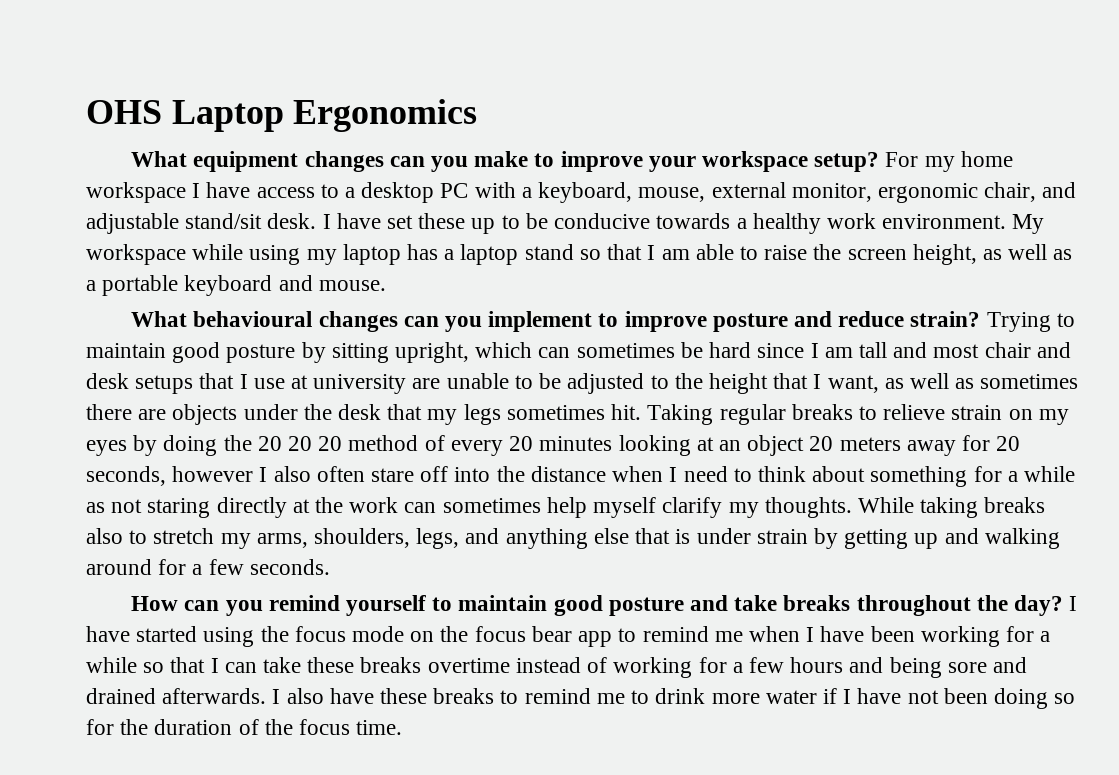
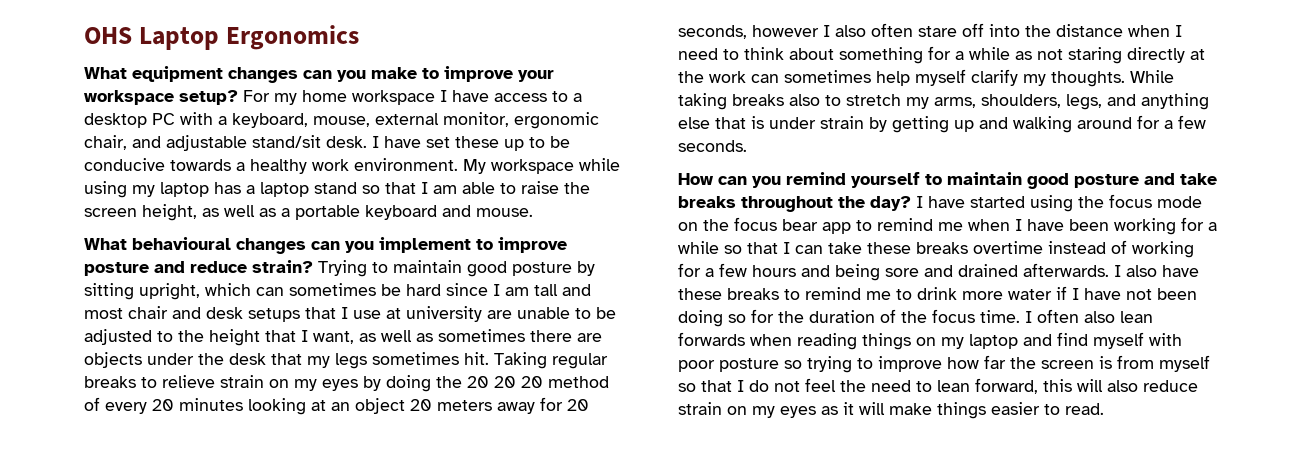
+ I often also lean forwards when reading things on my laptop and find myself with poor posture so trying to improve how far the screen is from myself so that I do not feel the need to lean forward, this will also reduce strain on my eyes as it will make things easier to read.

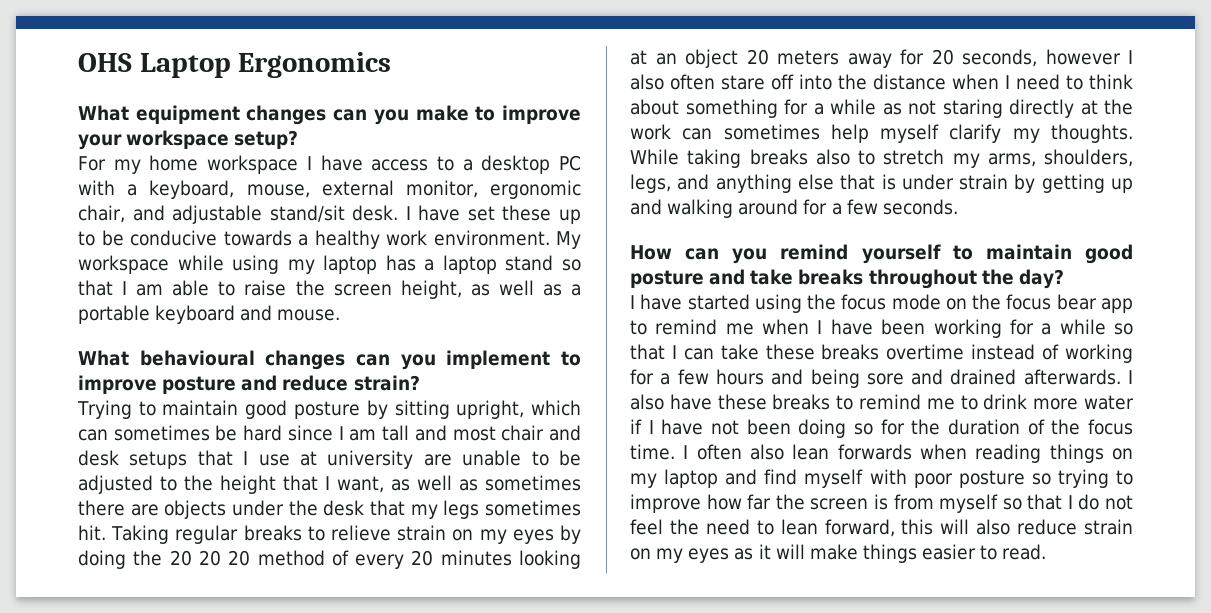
- What equipment changes can you make to improve your workspace setup? For my home workspace I have access to a desktop PC with a keyboard, mouse, external monitor, ergonomic chair, and adjustable stand/sit desk.
+ What equipment changes can you make to improve your workspace setup?
+ For my home workspace I have access to a desktop PC with a keyboard, mouse, external monitor, ergonomic chair, and adjustable stand/sit desk.
- What behavioural changes can you implement to improve posture and reduce strain? Trying to maintain good posture by sitting upright, which can sometimes be hard since I am tall and most chair and desk setups that I use at university are unable to be adjusted to the height that I want, as well as sometimes there are objects under the desk that my legs sometimes hit.
+ What behavioural changes can you implement to improve posture and reduce strain?
+ Trying to maintain good posture by sitting upright, which can sometimes be hard since I am tall and most chair and desk setups that I use at university are unable to be adjusted to the height that I want, as well as sometimes there are objects under the desk that my legs sometimes hit.
- How can you remind yourself to maintain good posture and take breaks throughout the day? I have started using the focus mode on the focus bear app to remind me when I have been working for a while so that I can take these breaks overtime instead of working for a few hours and being sore and drained afterwards.
+ How can you remind yourself to maintain good posture and take breaks throughout the day?
+ I have started using the focus mode on the focus bear app to remind me when I have been working for a while so that I can take these breaks overtime instead of working for a few hours and being sore and drained afterwards.

